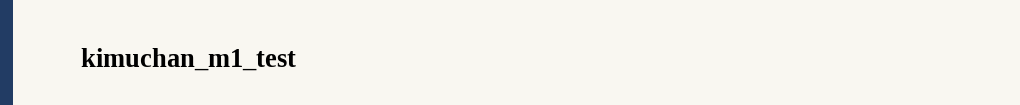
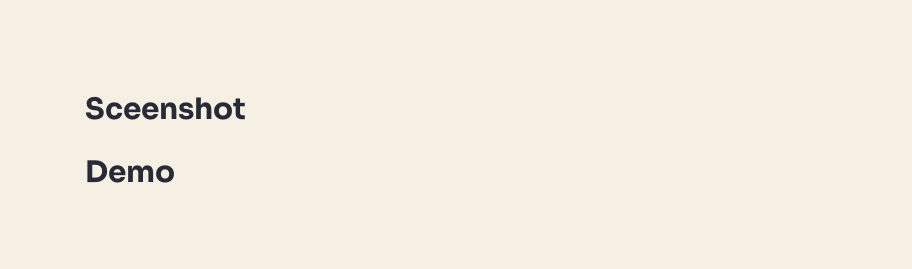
- kimuchan_m1_test
+ Sceenshot
+ Demo

